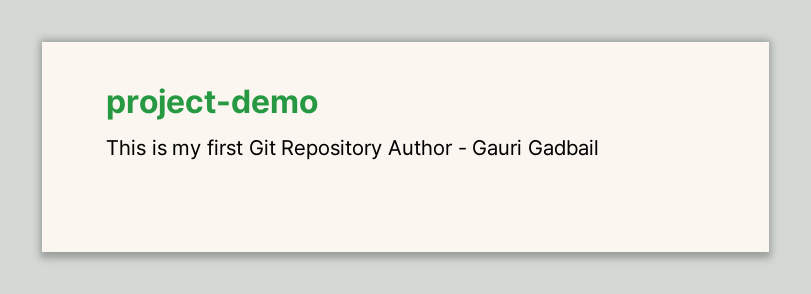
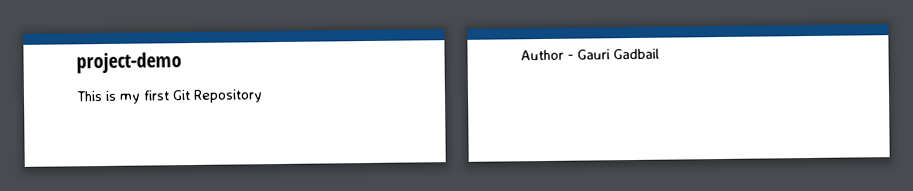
- This is my first Git Repository Author - Gauri Gadbail
+ This is my first Git Repository
+ Author - Gauri Gadbail

